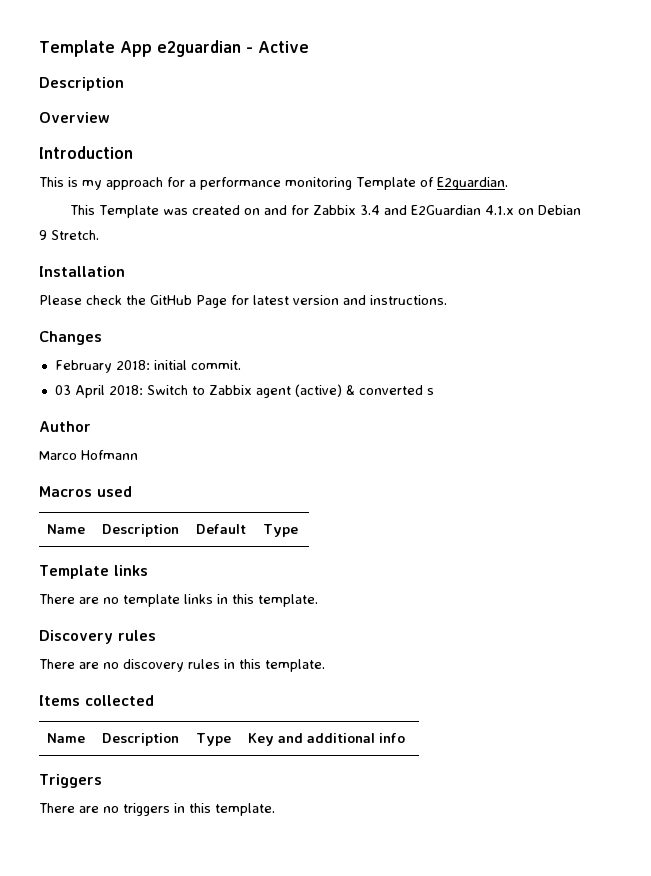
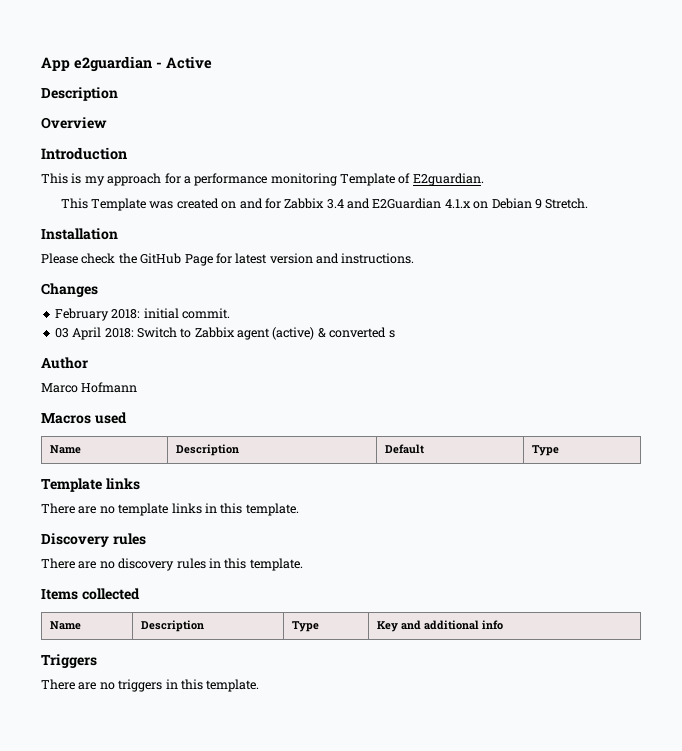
- Template App e2guardian - Active
+ App e2guardian - Active

